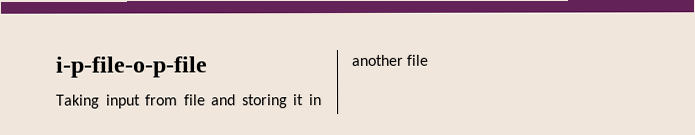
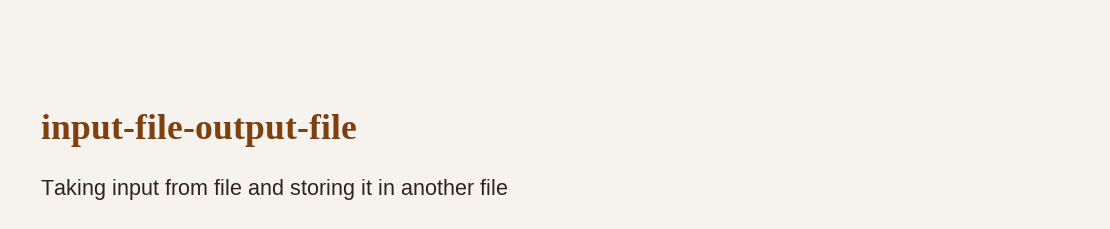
- i-p-file-o-p-file
+ input-file-output-file

